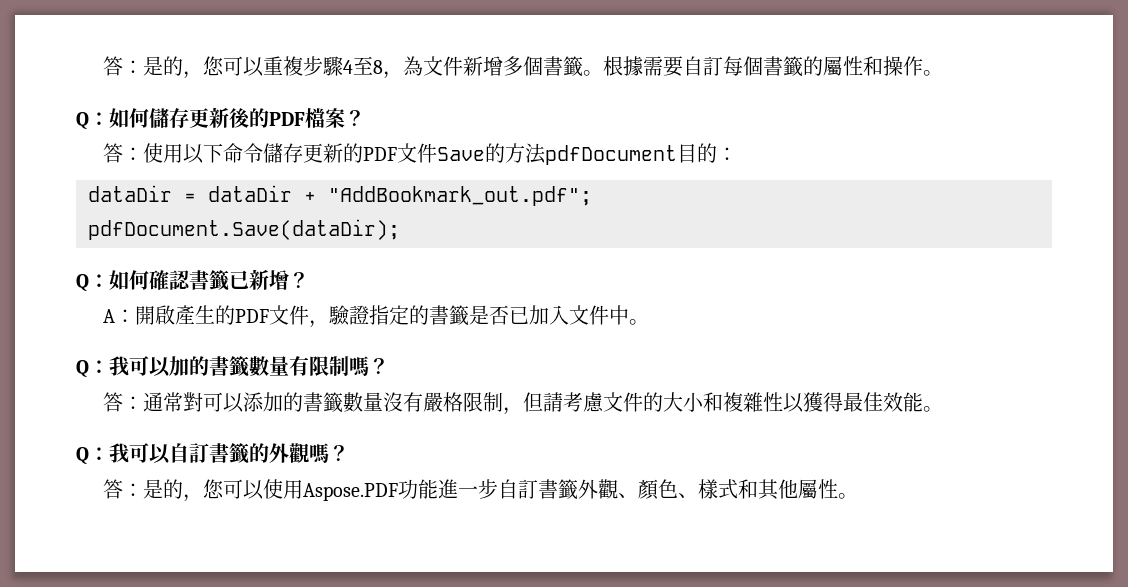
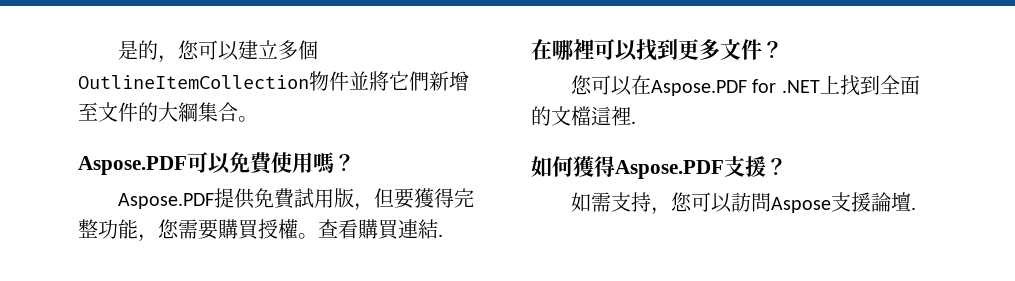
- 答：是的，您可以重複步驟4至8，為文件新增多個書籤。根據需要自訂每個書籤的屬性和操作。
- Q：如何儲存更新後的PDF檔案？
- 答：使用以下命令儲存更新的PDF文件Save的方法pdfDocument目的：
- dataDir = dataDir + "AddBookmark_out.pdf";
- pdfDocument.Save(dataDir);
- Q：如何確認書籤已新增？
- A：開啟產生的PDF文件，驗證指定的書籤是否已加入文件中。
- Q：我可以加的書籤數量有限制嗎？
- 答：通常對可以添加的書籤數量沒有嚴格限制，但請考慮文件的大小和複雜性以獲得最佳效能。
- Q：我可以自訂書籤的外觀嗎？
- 答：是的，您可以使用Aspose.PDF功能進一步自訂書籤外觀、顏色、樣式和其他屬性。
+ 是的，您可以建立多個OutlineItemCollection物件並將它們新增至文件的大綱集合。
+ Aspose.PDF可以免費使用嗎？
+ Aspose.PDF提供免費試用版，但要獲得完整功能，您需要購買授權。查看購買連結.
+ 在哪裡可以找到更多文件？
+ 您可以在Aspose.PDF for .NET上找到全面的文檔這裡.
+ 如何獲得Aspose.PDF支援？
+ 如需支持，您可以訪問Aspose支援論壇.

